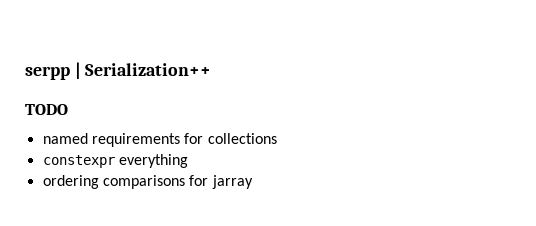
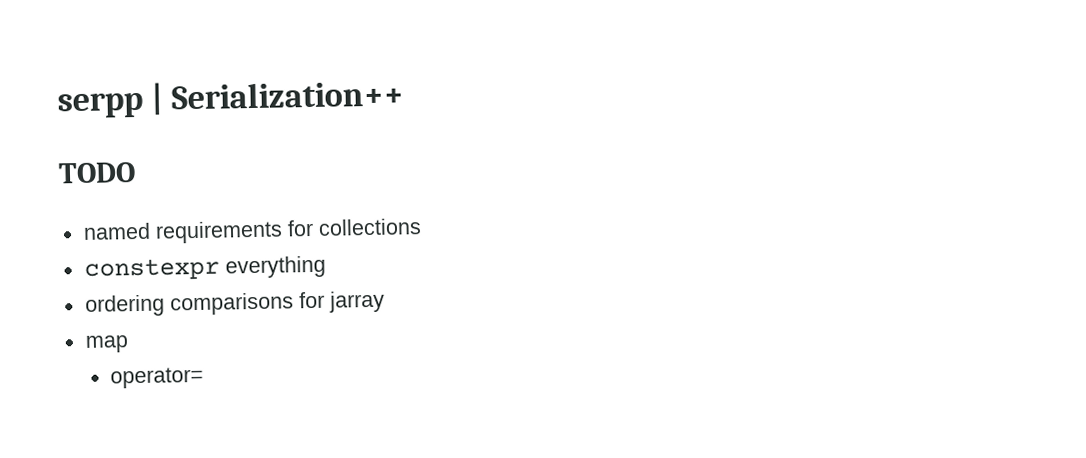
+ map
+ operator=

